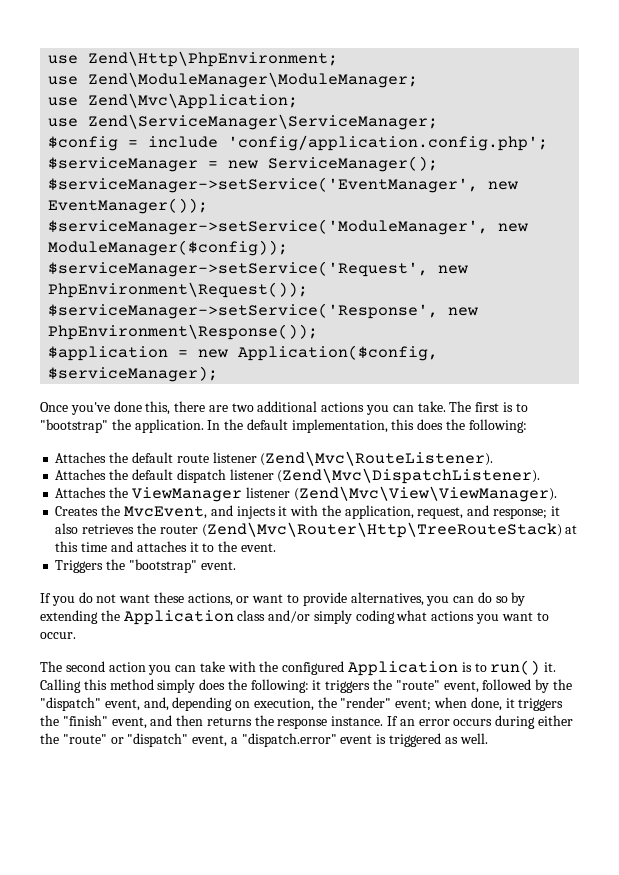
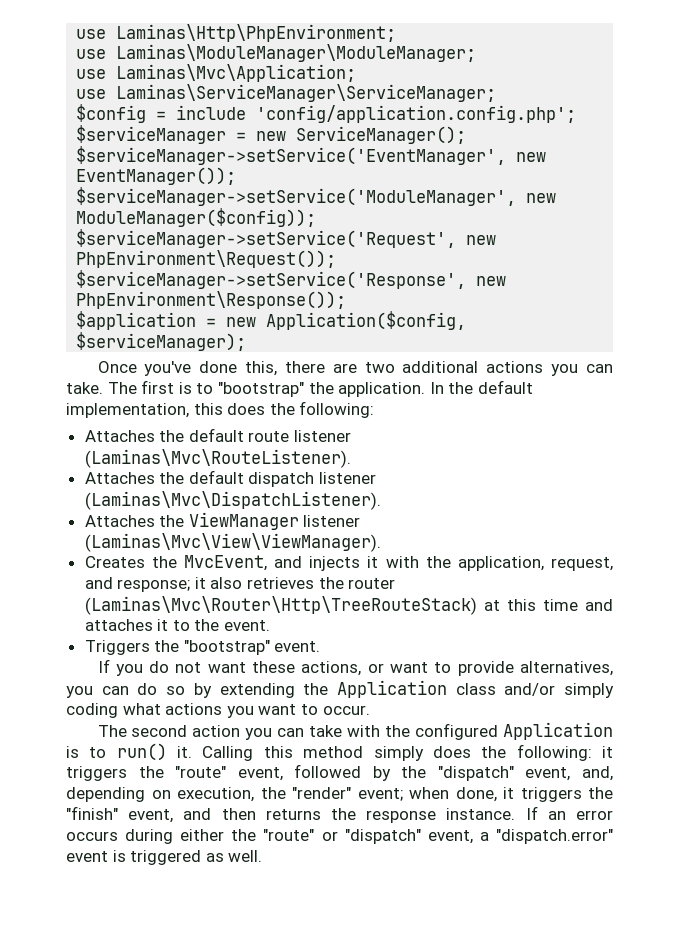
- use Zend\Http\PhpEnvironment;
- use Zend\ModuleManager\ModuleManager;
- use Zend\Mvc\Application;
- use Zend\ServiceManager\ServiceManager;
+ use Laminas\Http\PhpEnvironment;
+ use Laminas\ModuleManager\ModuleManager;
+ use Laminas\Mvc\Application;
+ use Laminas\ServiceManager\ServiceManager;
- Attaches the default route listener (Zend\Mvc\RouteListener).
+ Attaches the default route listener (Laminas\Mvc\RouteListener).
- Attaches the default dispatch listener (Zend\Mvc\DispatchListener).
+ Attaches the default dispatch listener (Laminas\Mvc\DispatchListener).
- Attaches the ViewManager listener (Zend\Mvc\View\ViewManager).
+ Attaches the ViewManager listener (Laminas\Mvc\View\ViewManager).
- Creates the MvcEvent, and injects it with the application, request, and response; it also retrieves the router (Zend\Mvc\Router\Http\TreeRouteStack) at this time and attaches it to the event.
+ Creates the MvcEvent, and injects it with the application, request, and response; it also retrieves the router (Laminas\Mvc\Router\Http\TreeRouteStack) at this time and attaches it to the event.

